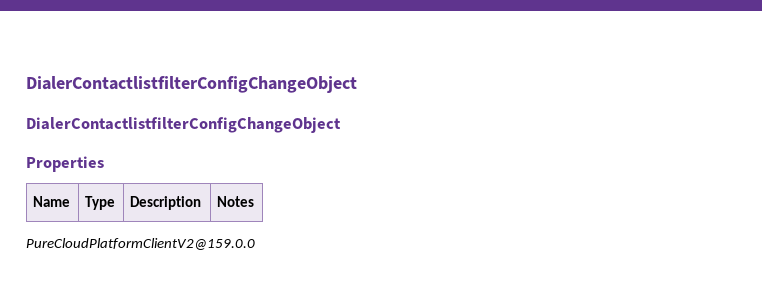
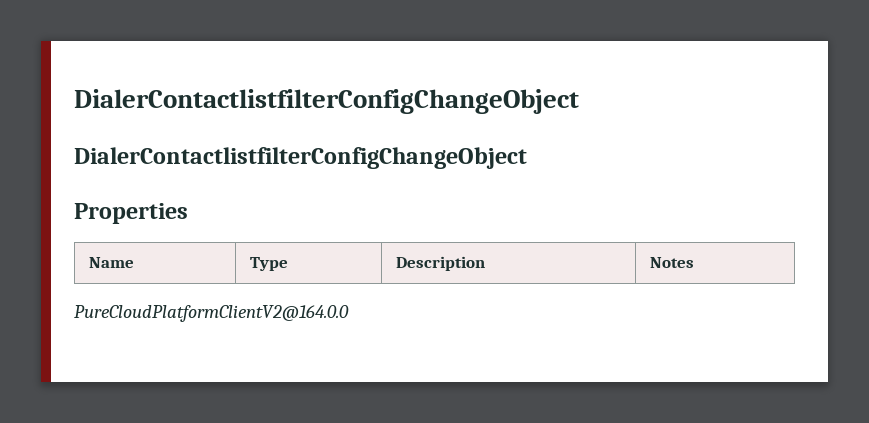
- PureCloudPlatformClientV2@159.0.0
+ PureCloudPlatformClientV2@164.0.0

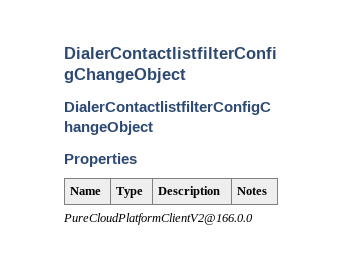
- PureCloudPlatformClientV2@164.0.0
+ PureCloudPlatformClientV2@166.0.0

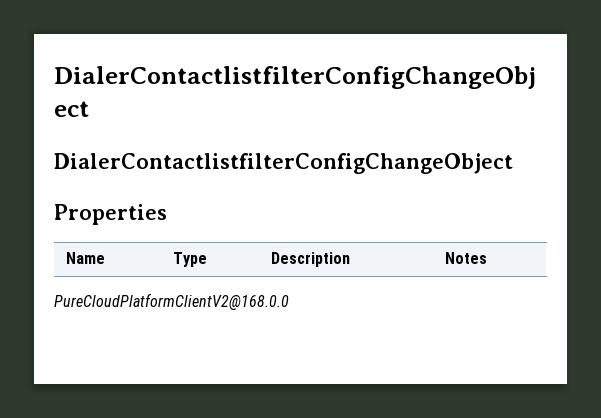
- PureCloudPlatformClientV2@166.0.0
+ PureCloudPlatformClientV2@168.0.0

